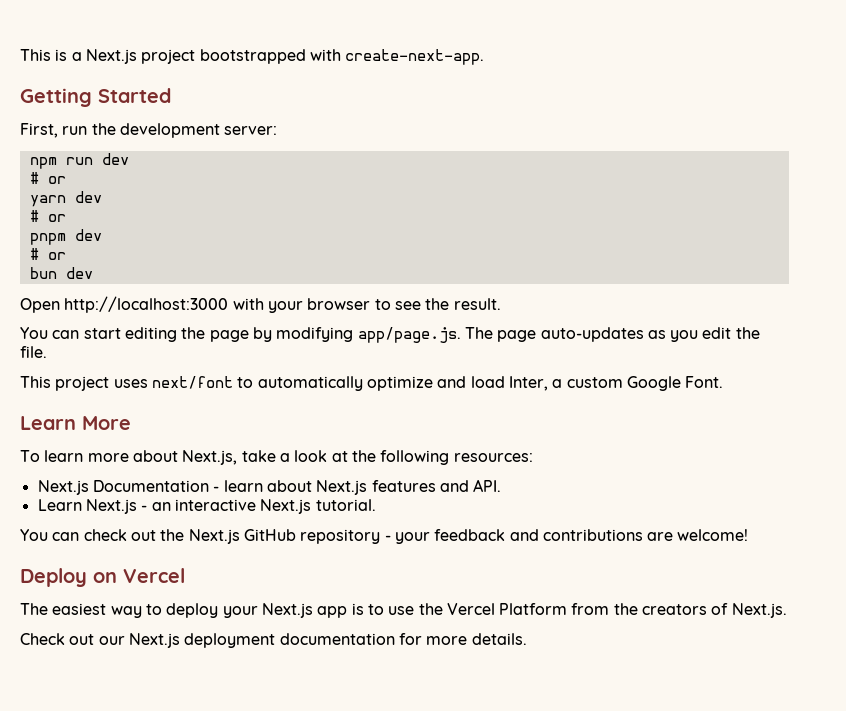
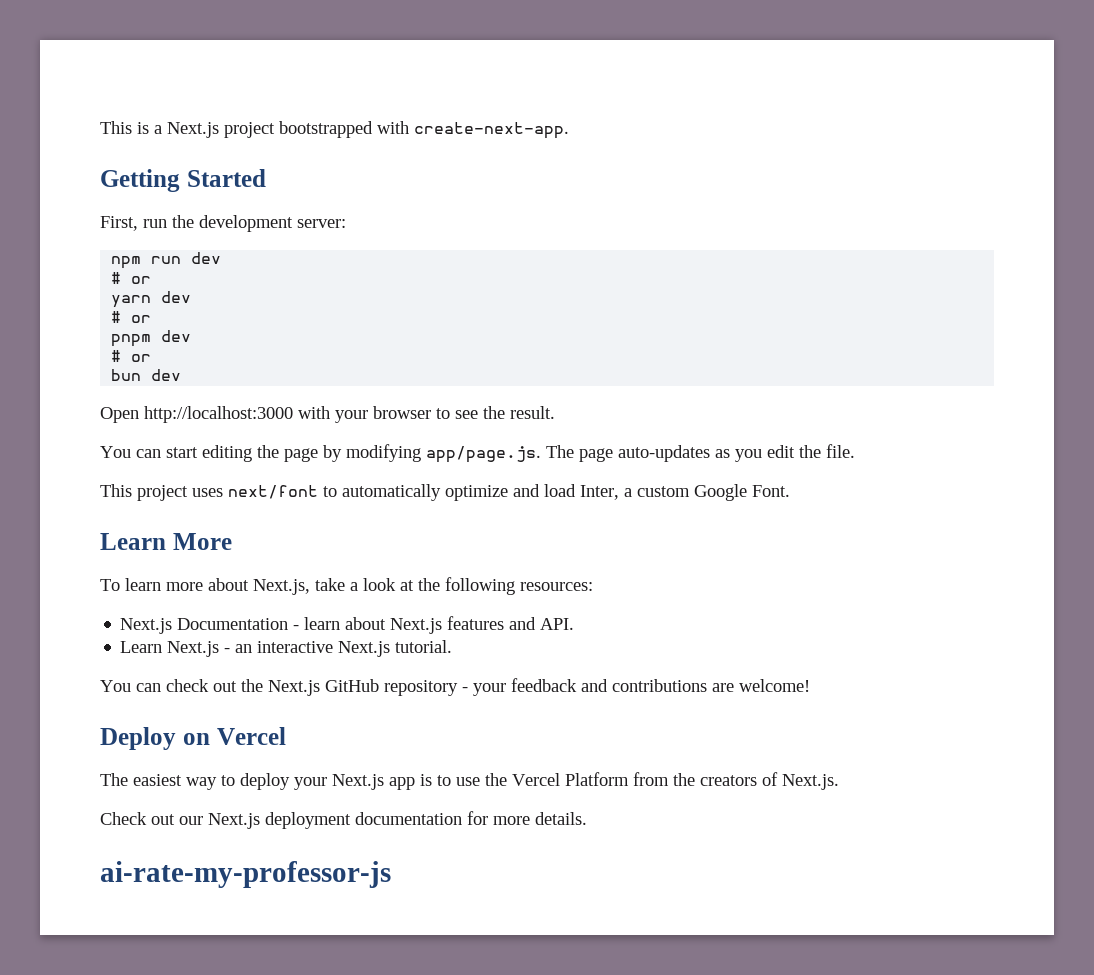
+ ai-rate-my-professor-js

